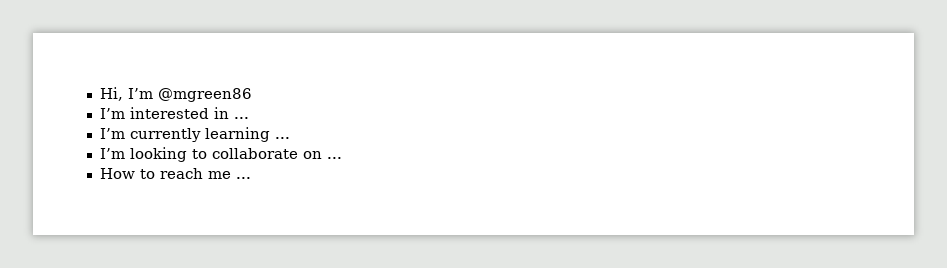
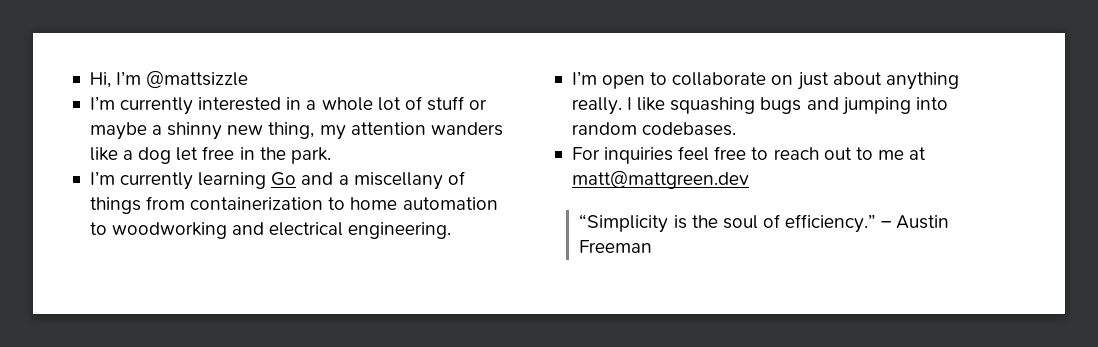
- Hi, I’m @mgreen86
- I’m interested in ...
- I’m currently learning ...
- I’m looking to collaborate on ...
- How to reach me ...
+ Hi, I’m @mattsizzle
+ I’m currently interested in a whole lot of stuff or maybe a shinny new thing, my attention wanders like a dog let free in the park.
+ I’m currently learning Go and a miscellany of things from containerization to home automation to woodworking and electrical engineering.
+ I’m open to collaborate on just about anything really. I like squashing bugs and jumping into random codebases.
+ For inquiries feel free to reach out to me at matt@mattgreen.dev
+ “Simplicity is the soul of efficiency.” – Austin Freeman

